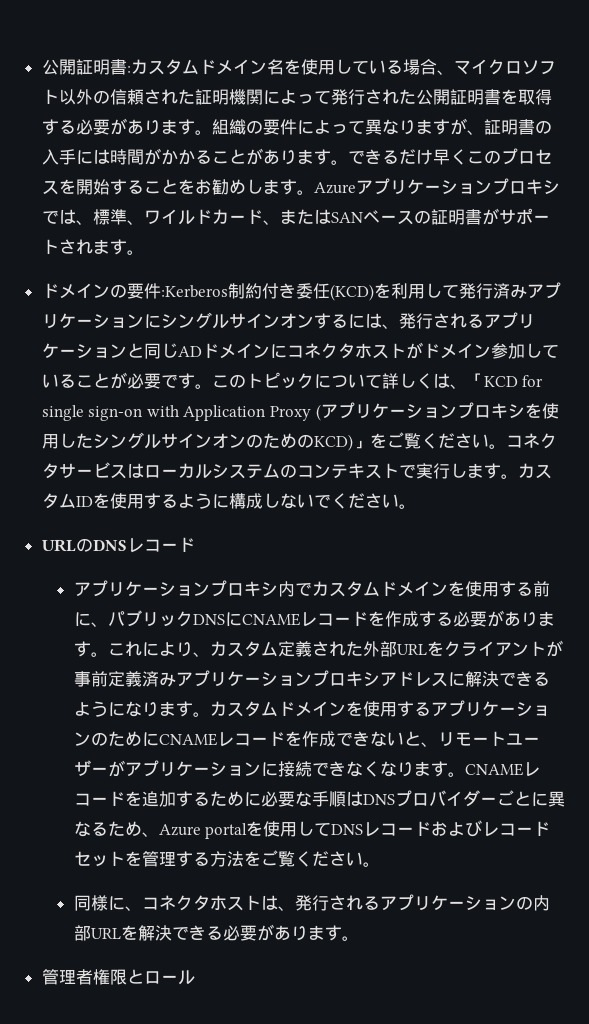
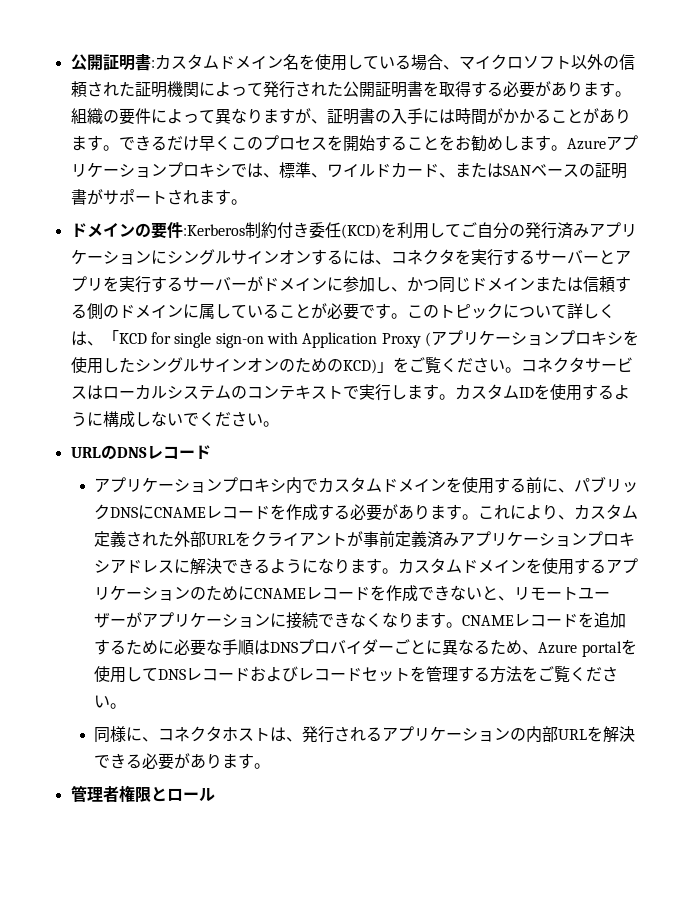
- ドメインの要件:Kerberos制約付き委任(KCD)を利用して発行済みアプリケーションにシングルサインオンするには、発行されるアプリケーションと同じADドメインにコネクタホストがドメイン参加していることが必要です。
+ ドメインの要件:Kerberos制約付き委任(KCD)を利用してご自分の発行済みアプリケーションにシングルサインオンするには、コネクタを実行するサーバーとアプリを実行するサーバーがドメインに参加し、かつ同じドメインまたは信頼する側のドメインに属していることが必要です。

